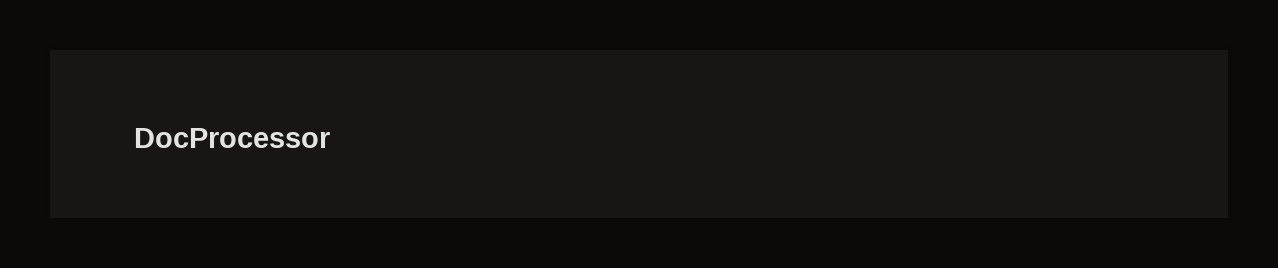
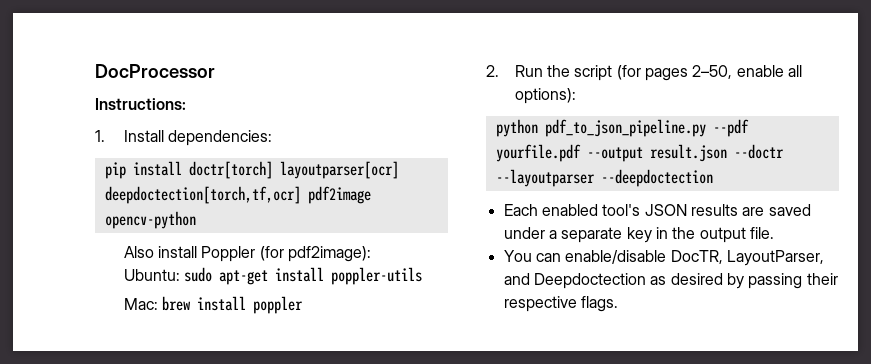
+ Instructions:
+ 1. Install dependencies:
+ pip install doctr[torch] layoutparser[ocr] deepdoctection[torch,tf,ocr] pdf2image opencv-python
+ Also install Poppler (for pdf2image):
+ Ubuntu: sudo apt-get install poppler-utils
+ Mac: brew install poppler
+ 2. Run the script (for pages 2–50, enable all options):
+ python pdf_to_json_pipeline.py --pdf yourfile.pdf --output result.json --doctr --layoutparser --deepdoctection
+ Each enabled tool's JSON results are saved under a separate key in the output file.
+ You can enable/disable DocTR, LayoutParser, and Deepdoctection as desired by passing their respective flags.

